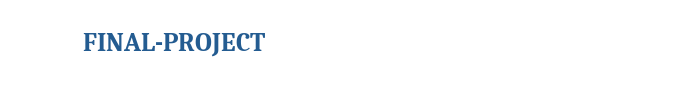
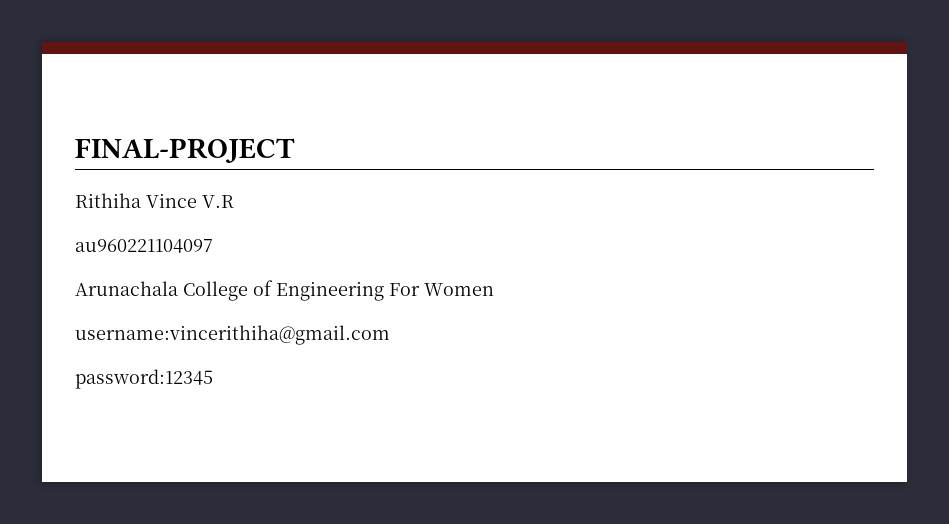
+ Rithiha Vince V.R
+ au960221104097
+ Arunachala College of Engineering For Women
+ username:vincerithiha@gmail.com
+ password:12345

